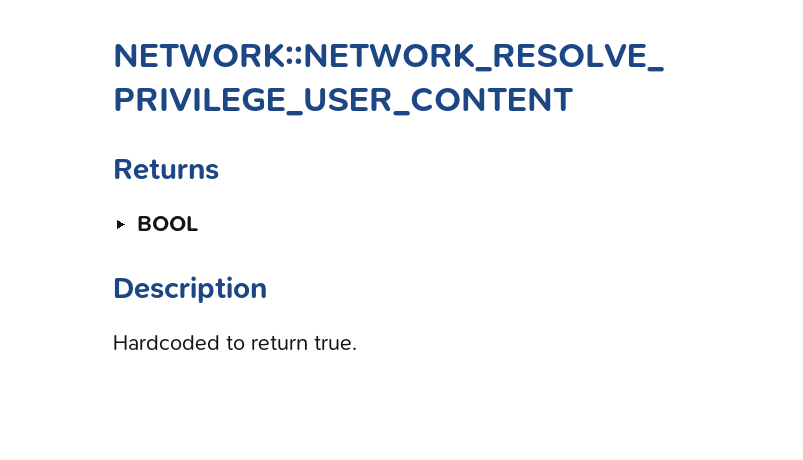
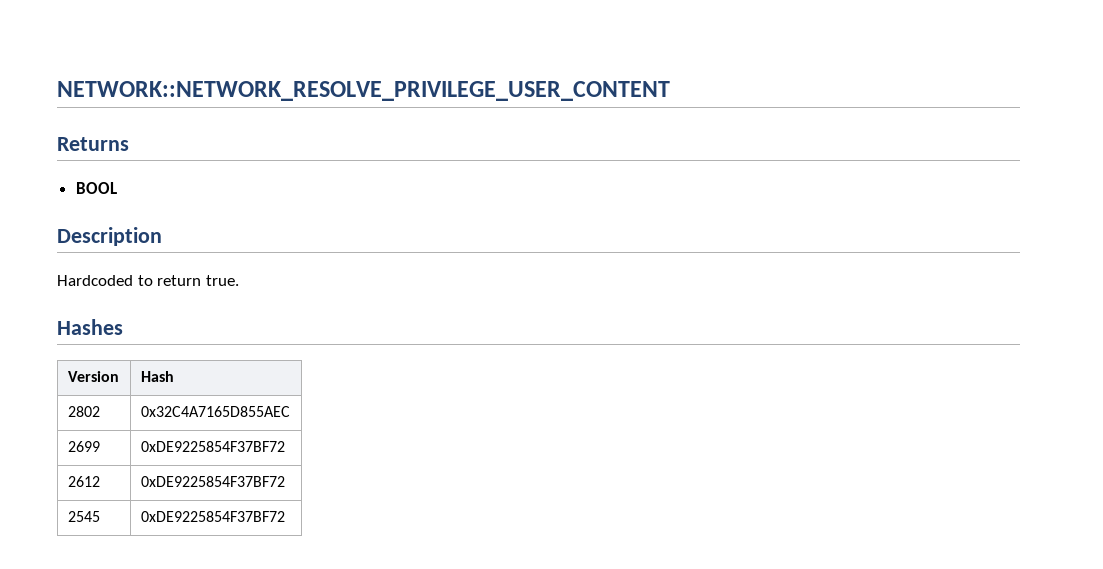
+ Hashes
+ Version | Hash
+ 2802 | 0x32C4A7165D855AEC
+ 2699 | 0xDE9225854F37BF72
+ 2612 | 0xDE9225854F37BF72
+ 2545 | 0xDE9225854F37BF72

